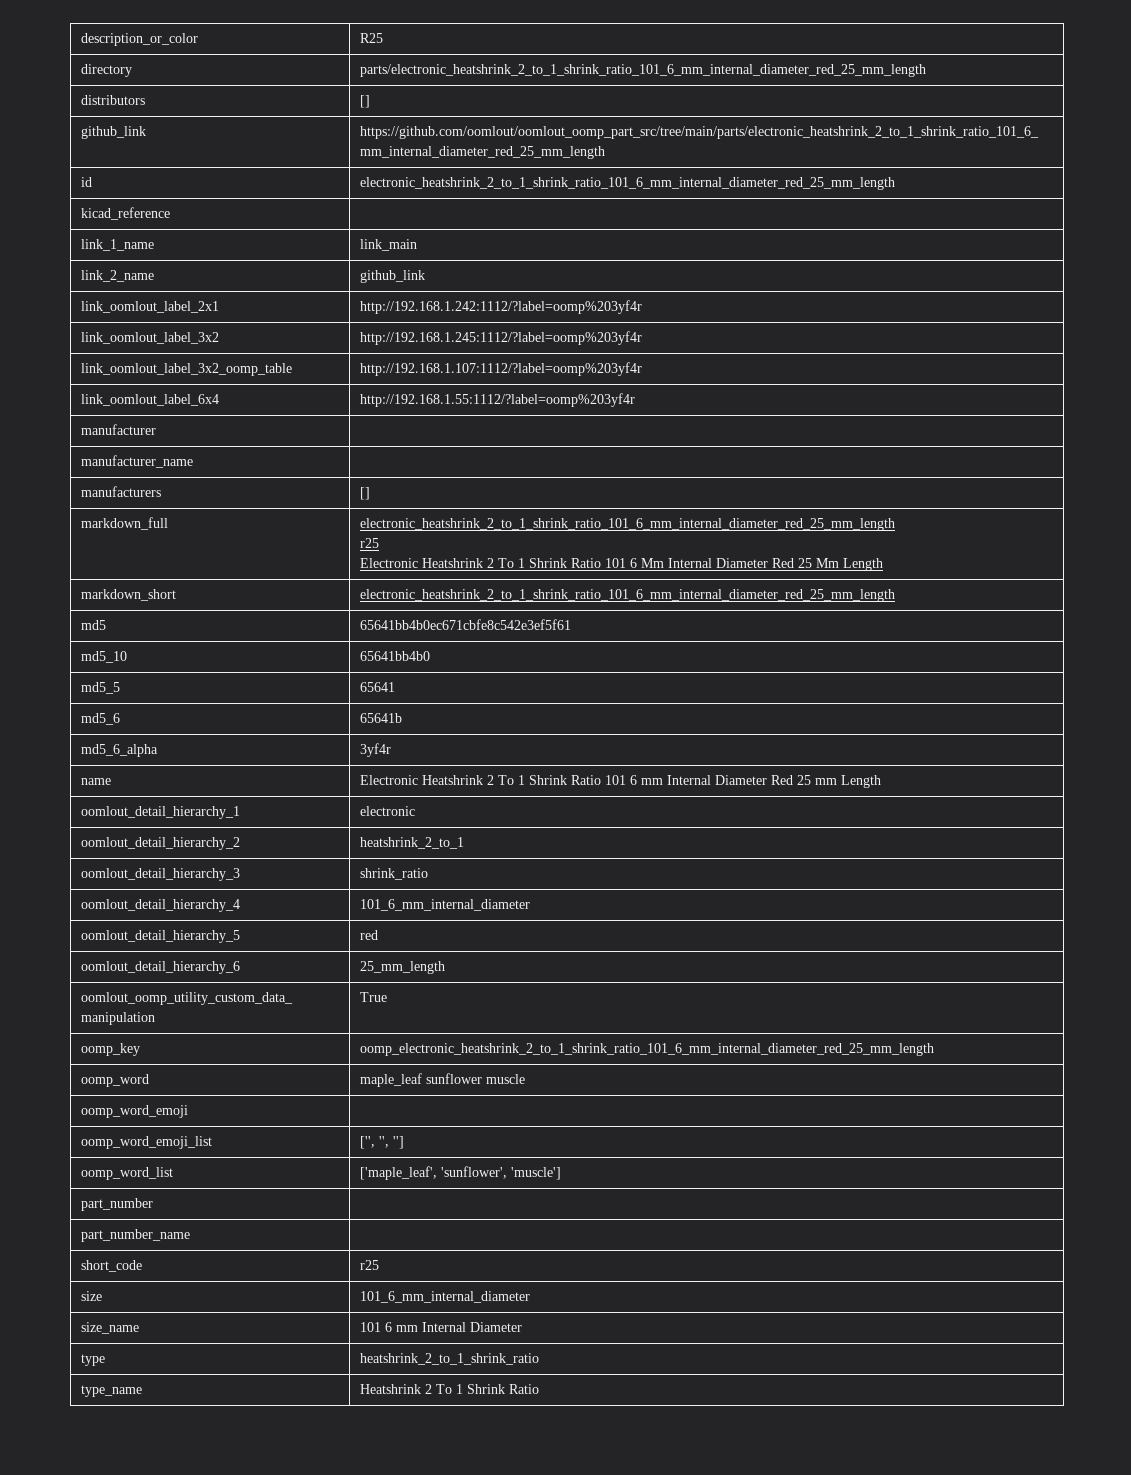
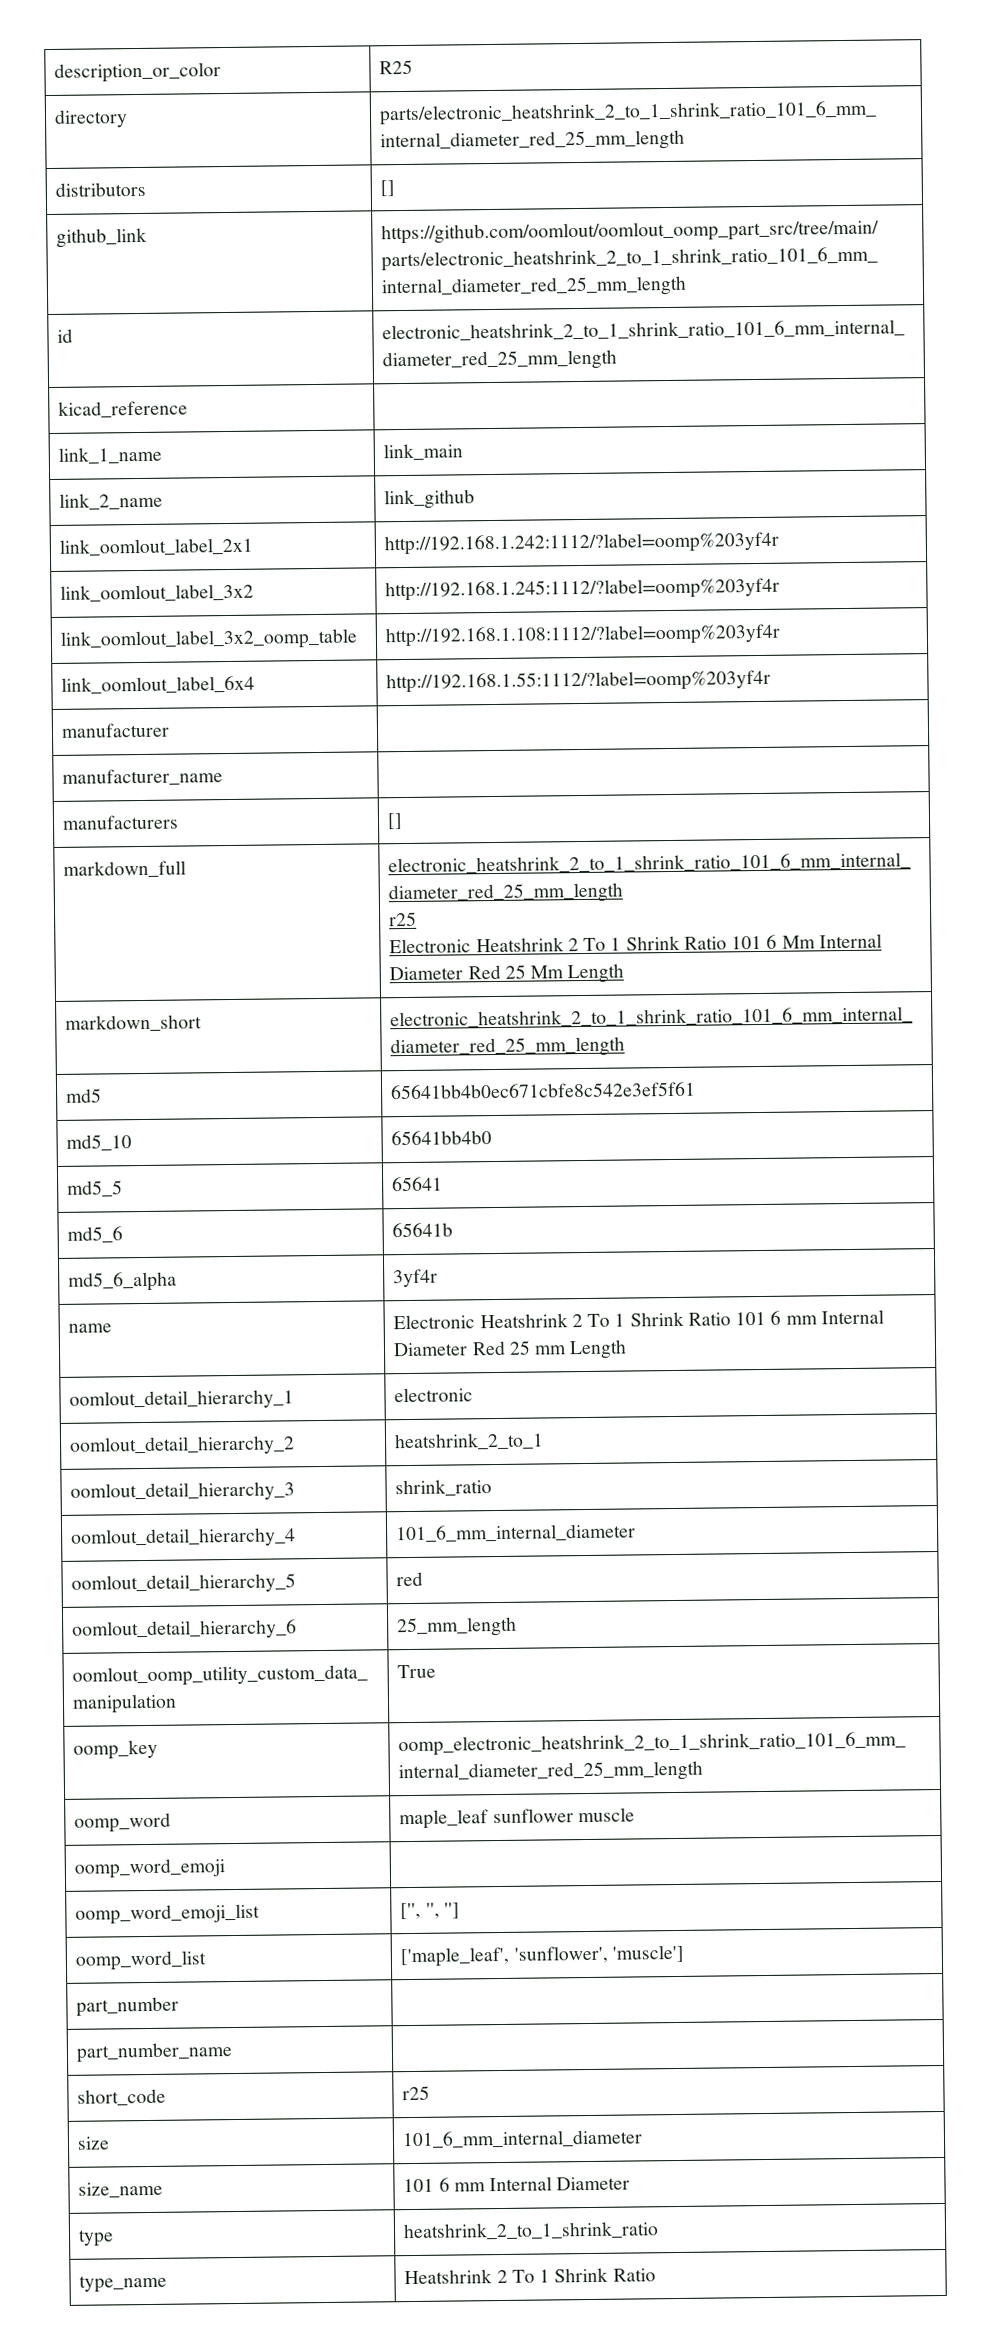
- link_2_name | github_link
+ link_2_name | link_github
- link_oomlout_label_3x2_oomp_table | http://192.168.1.107:1112/?label=oomp%203yf4r
+ link_oomlout_label_3x2_oomp_table | http://192.168.1.108:1112/?label=oomp%203yf4r

